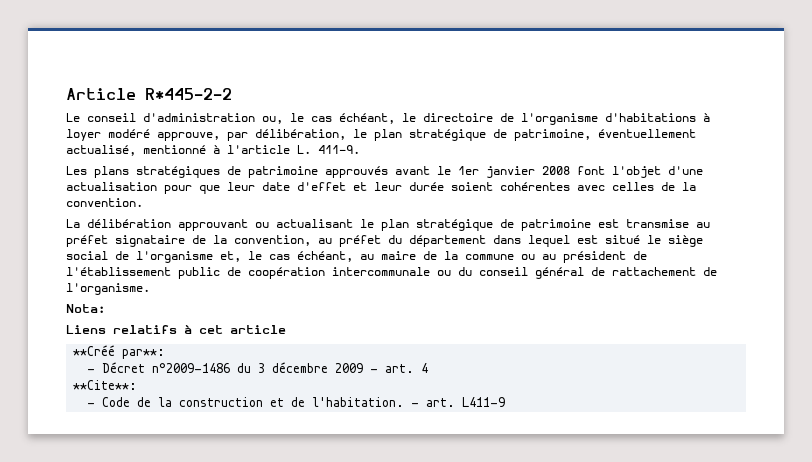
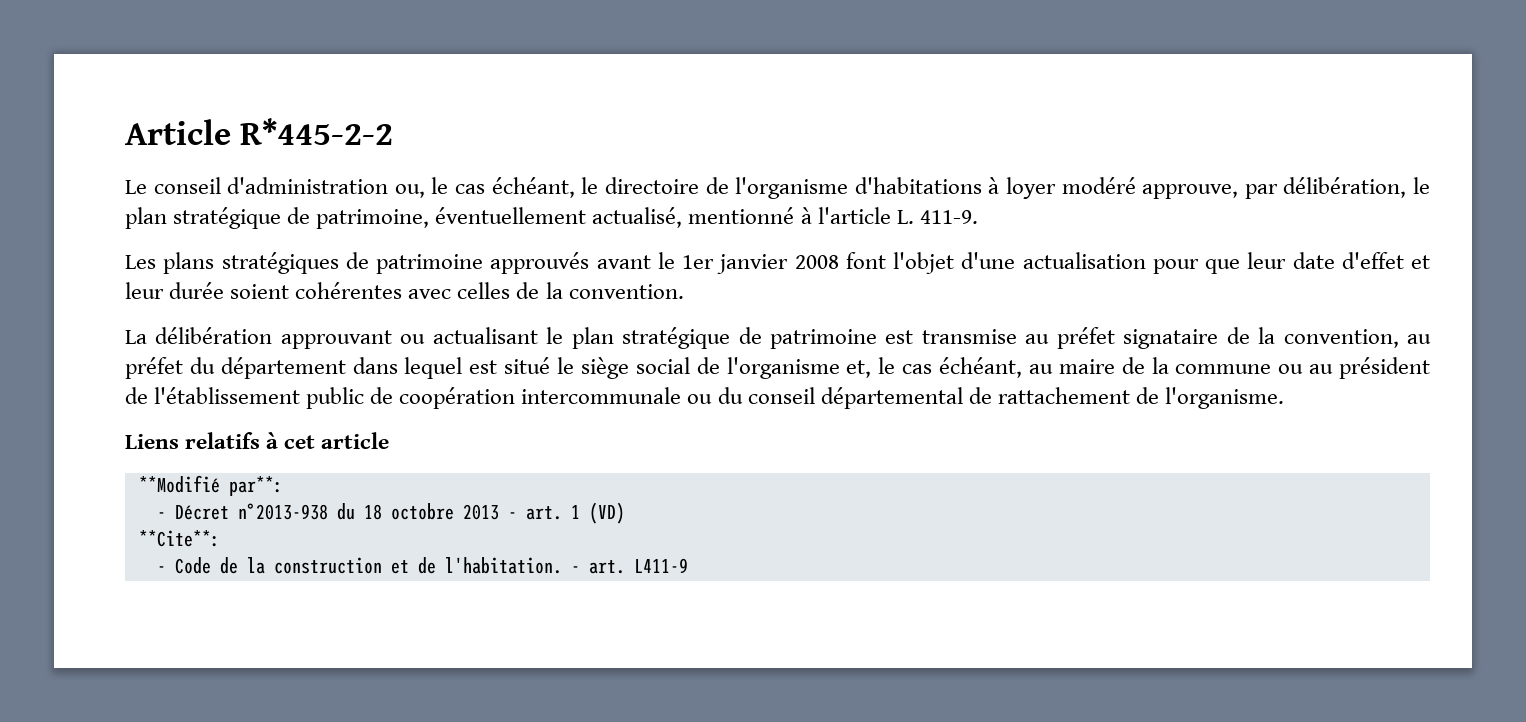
- La délibération approuvant ou actualisant le plan stratégique de patrimoine est transmise au préfet signataire de la convention, au préfet du département dans lequel est situé le siège social de l'organisme et, le cas échéant, au maire de la commune ou au président de l'établissement public de coopération intercommunale ou du conseil général de rattachement de l'organisme.
+ La délibération approuvant ou actualisant le plan stratégique de patrimoine est transmise au préfet signataire de la convention, au préfet du département dans lequel est situé le siège social de l'organisme et, le cas échéant, au maire de la commune ou au président de l'établissement public de coopération intercommunale ou du conseil départemental de rattachement de l'organisme.
- Nota:
- **Créé par**:
+ **Modifié par**:
- - Décret n°2009-1486 du 3 décembre 2009 - art. 4
+ - Décret n°2013-938 du 18 octobre 2013 - art. 1 (VD)

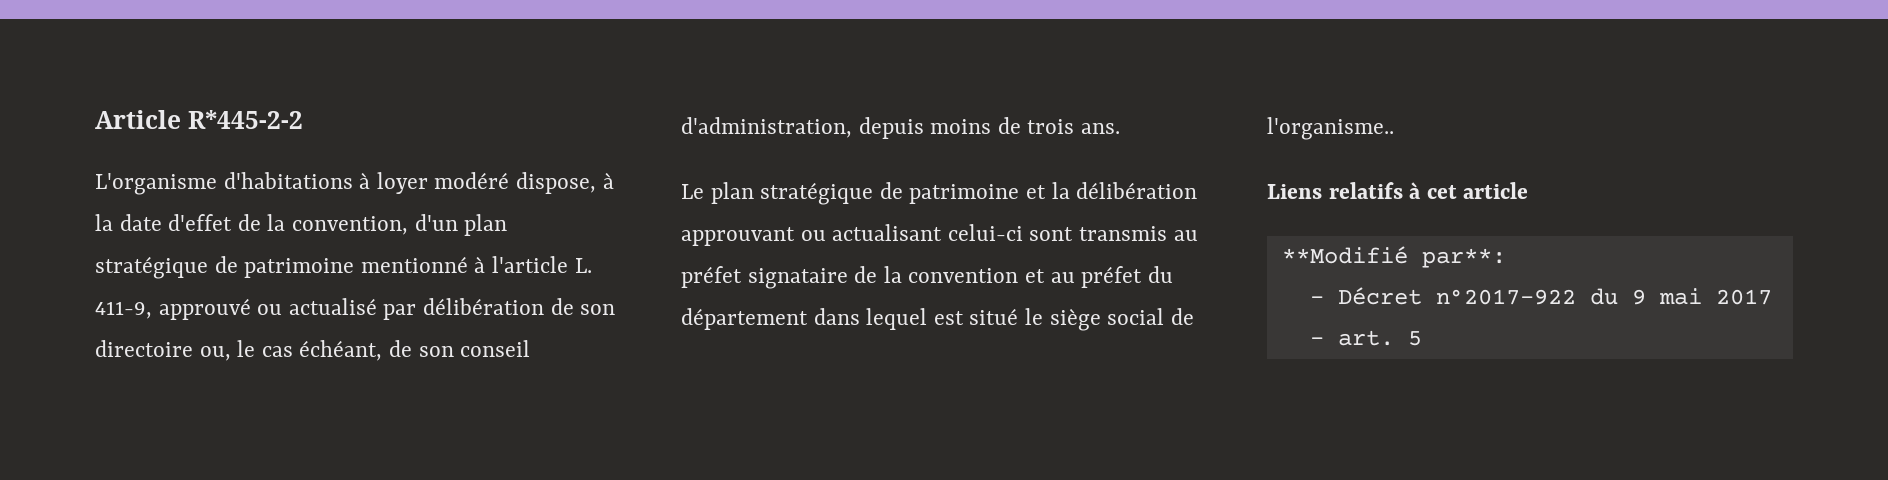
- Le conseil d'administration ou, le cas échéant, le directoire de l'organisme d'habitations à loyer modéré approuve, par délibération, le plan stratégique de patrimoine, éventuellement actualisé, mentionné à l'article L. 411-9.
- Les plans stratégiques de patrimoine approuvés avant le 1er janvier 2008 font l'objet d'une actualisation pour que leur date d'effet et leur durée soient cohérentes avec celles de la convention.
- La délibération approuvant ou actualisant le plan stratégique de patrimoine est transmise au préfet signataire de la convention, au préfet du département dans lequel est situé le siège social de l'organisme et, le cas échéant, au maire de la commune ou au président de l'établissement public de coopération intercommunale ou du conseil départemental de rattachement de l'organisme.
+ L'organisme d'habitations à loyer modéré dispose, à la date d'effet de la convention, d'un plan stratégique de patrimoine mentionné à l'article L. 411-9, approuvé ou actualisé par délibération de son directoire ou, le cas échéant, de son conseil d'administration, depuis moins de trois ans.
+ Le plan stratégique de patrimoine et la délibération approuvant ou actualisant celui-ci sont transmis au préfet signataire de la convention et au préfet du département dans lequel est situé le siège social de l'organisme..
- - Décret n°2013-938 du 18 octobre 2013 - art. 1 (VD)
- **Cite**:
- - Code de la construction et de l'habitation. - art. L411-9
+ - Décret n°2017-922 du 9 mai 2017 - art. 5

